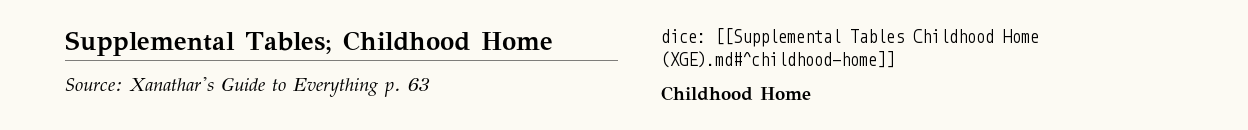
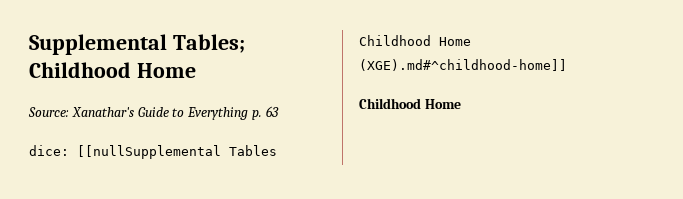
- dice: [[Supplemental Tables Childhood Home (XGE).md#^childhood-home]]
+ dice: [[nullSupplemental Tables Childhood Home (XGE).md#^childhood-home]]

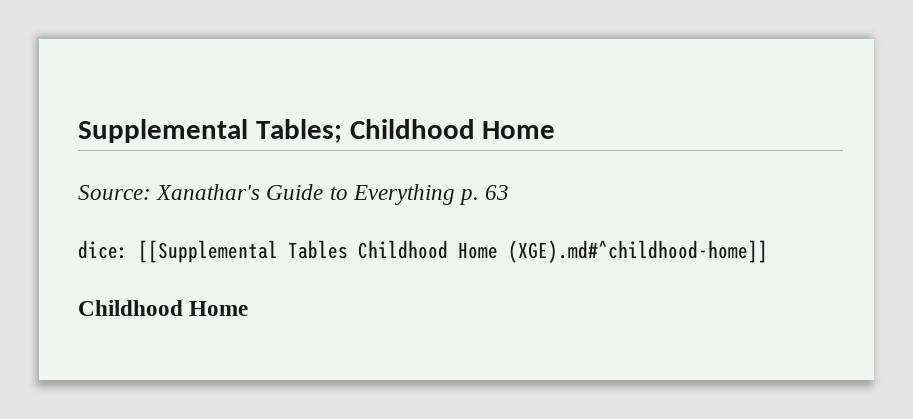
- dice: [[nullSupplemental Tables Childhood Home (XGE).md#^childhood-home]]
+ dice: [[Supplemental Tables Childhood Home (XGE).md#^childhood-home]]

